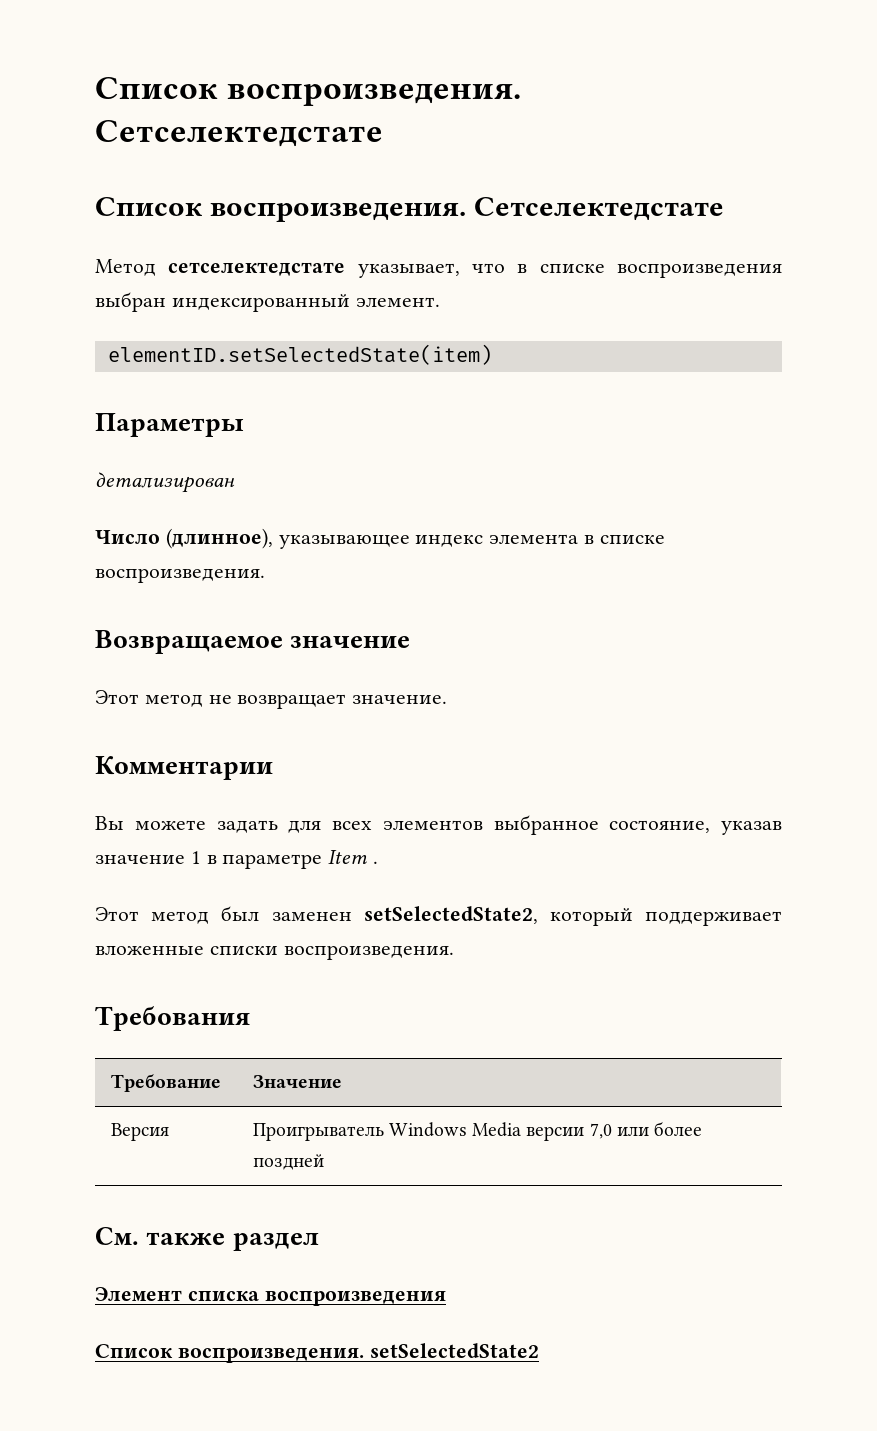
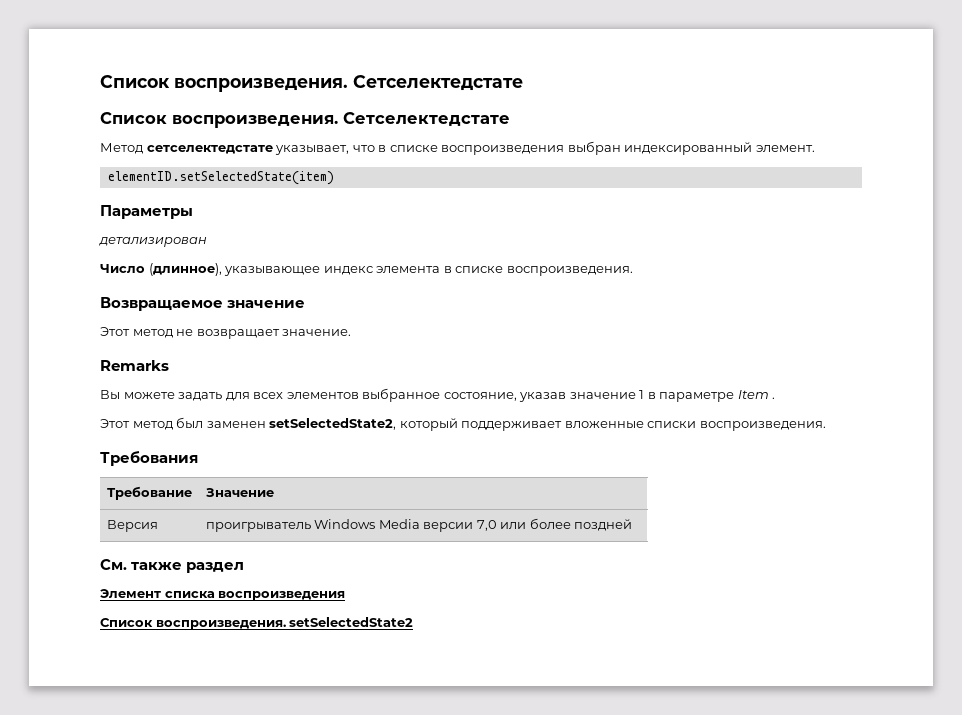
- Комментарии
+ Remarks
- Версия | Проигрыватель Windows Media версии 7,0 или более поздней
+ Версия | проигрыватель Windows Media версии 7,0 или более поздней

